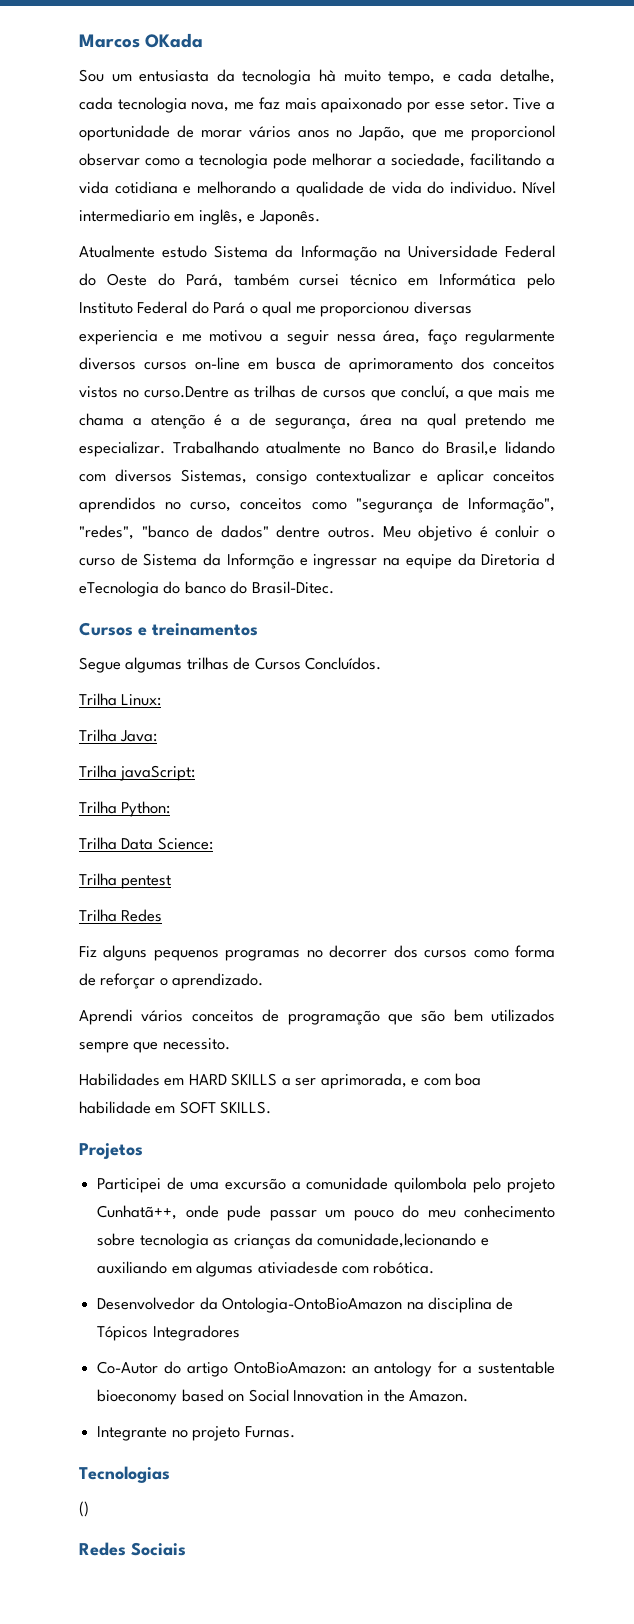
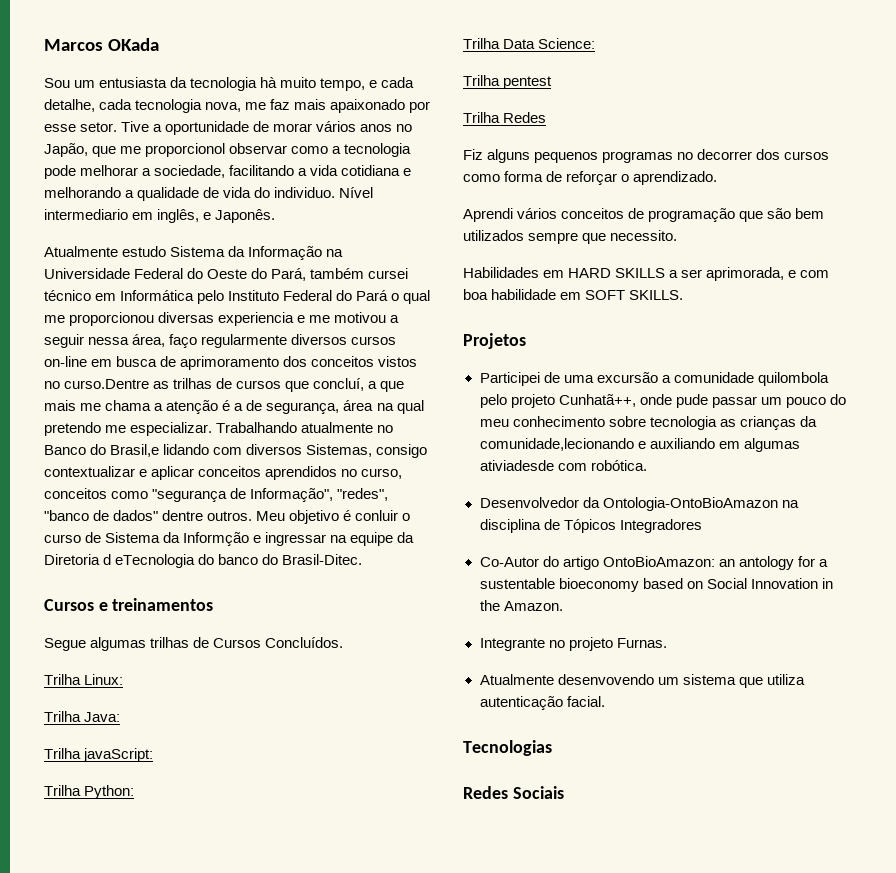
+ Atualmente desenvovendo um sistema que utiliza autenticação facial.
- ()

